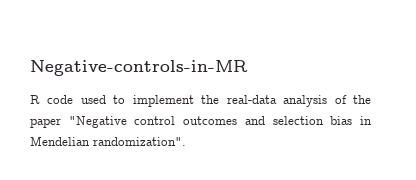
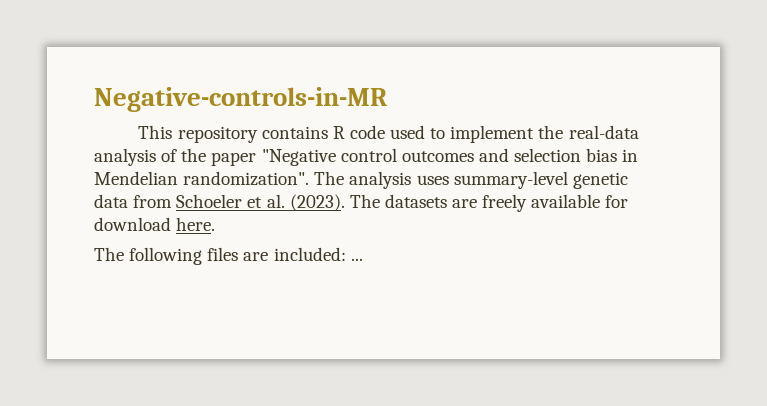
- R code used to implement the real-data analysis of the paper "Negative control outcomes and selection bias in Mendelian randomization".
+ This repository contains R code used to implement the real-data analysis of the paper "Negative control outcomes and selection bias in Mendelian randomization".
+ The analysis uses summary-level genetic data from Schoeler et al. (2023). The datasets are freely available for download here.
+ The following files are included: ...

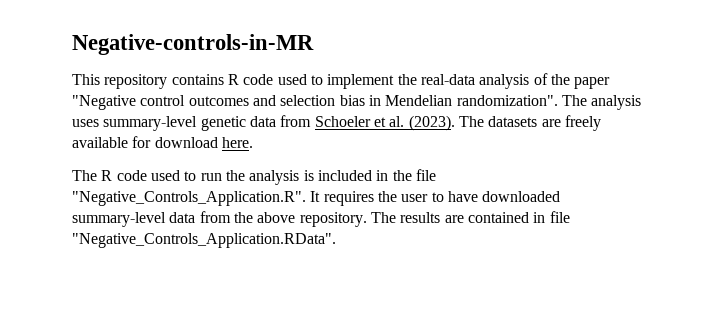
- The following files are included: ...
+ The R code used to run the analysis is included in the file "Negative_Controls_Application.R". It requires the user to have downloaded summary-level data from the above repository. The results are contained in file "Negative_Controls_Application.RData".

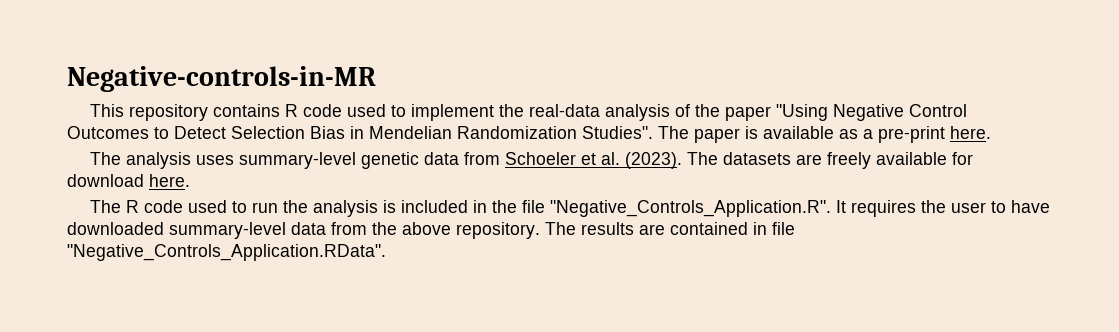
- This repository contains R code used to implement the real-data analysis of the paper "Negative control outcomes and selection bias in Mendelian randomization". The analysis uses summary-level genetic data from Schoeler et al. (2023).
+ This repository contains R code used to implement the real-data analysis of the paper "Using Negative Control Outcomes to Detect Selection Bias in Mendelian Randomization Studies". The paper is available as a pre-print here.
+ The analysis uses summary-level genetic data from Schoeler et al. (2023).

